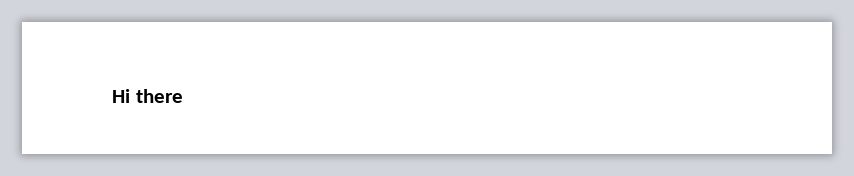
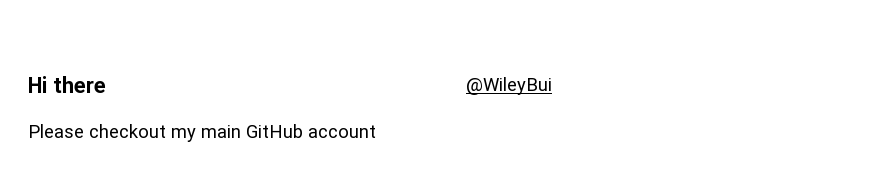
+ Please checkout my main GitHub account @WileyBui

